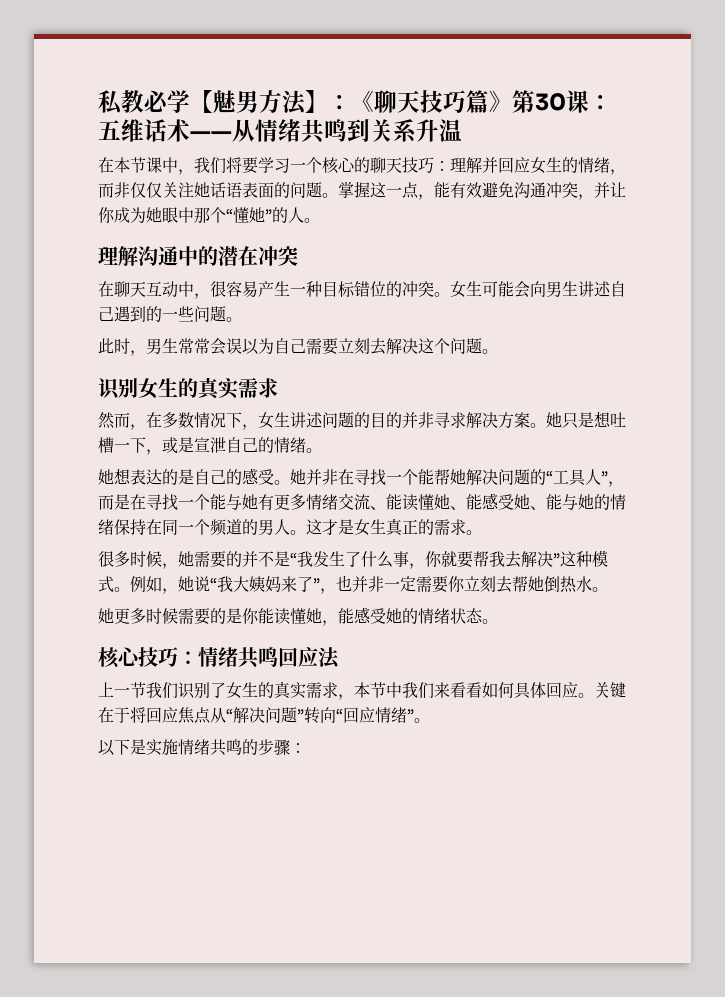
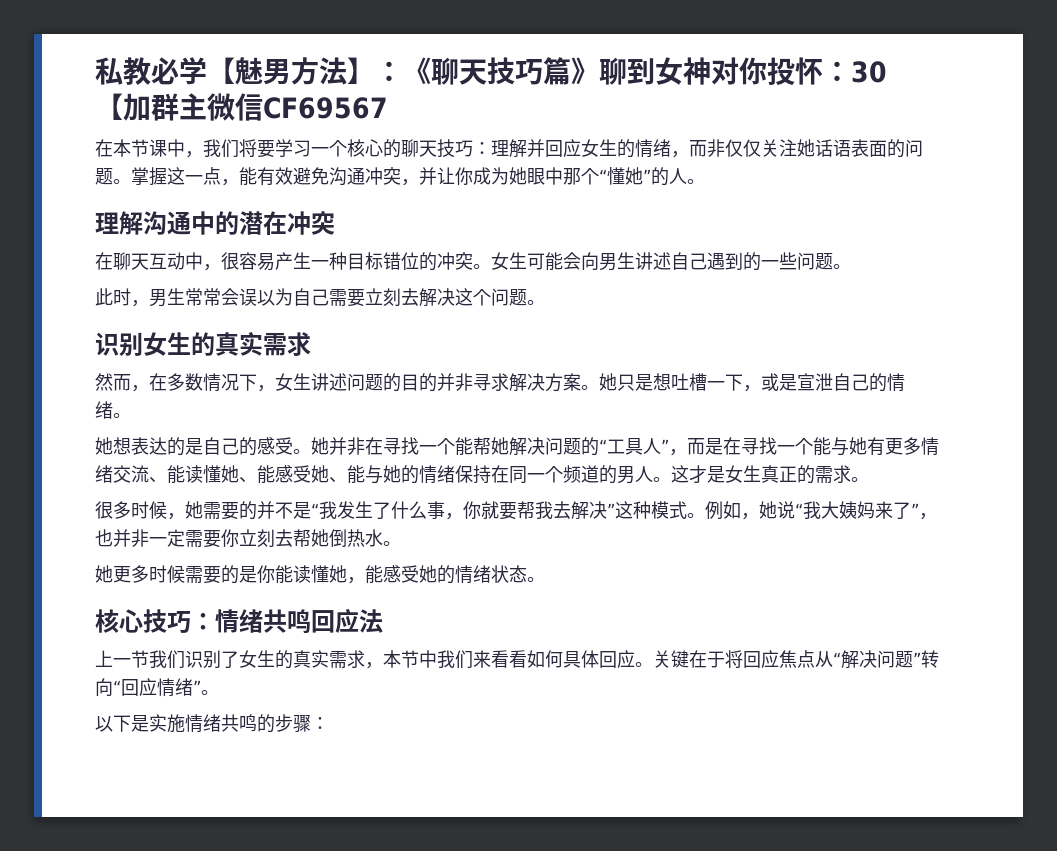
- 私教必学【魅男方法】：《聊天技巧篇》第30课：五维话术——从情绪共鸣到关系升温
+ 私教必学【魅男方法】：《聊天技巧篇》聊到女神对你投怀：30【加群主微信CF69567

